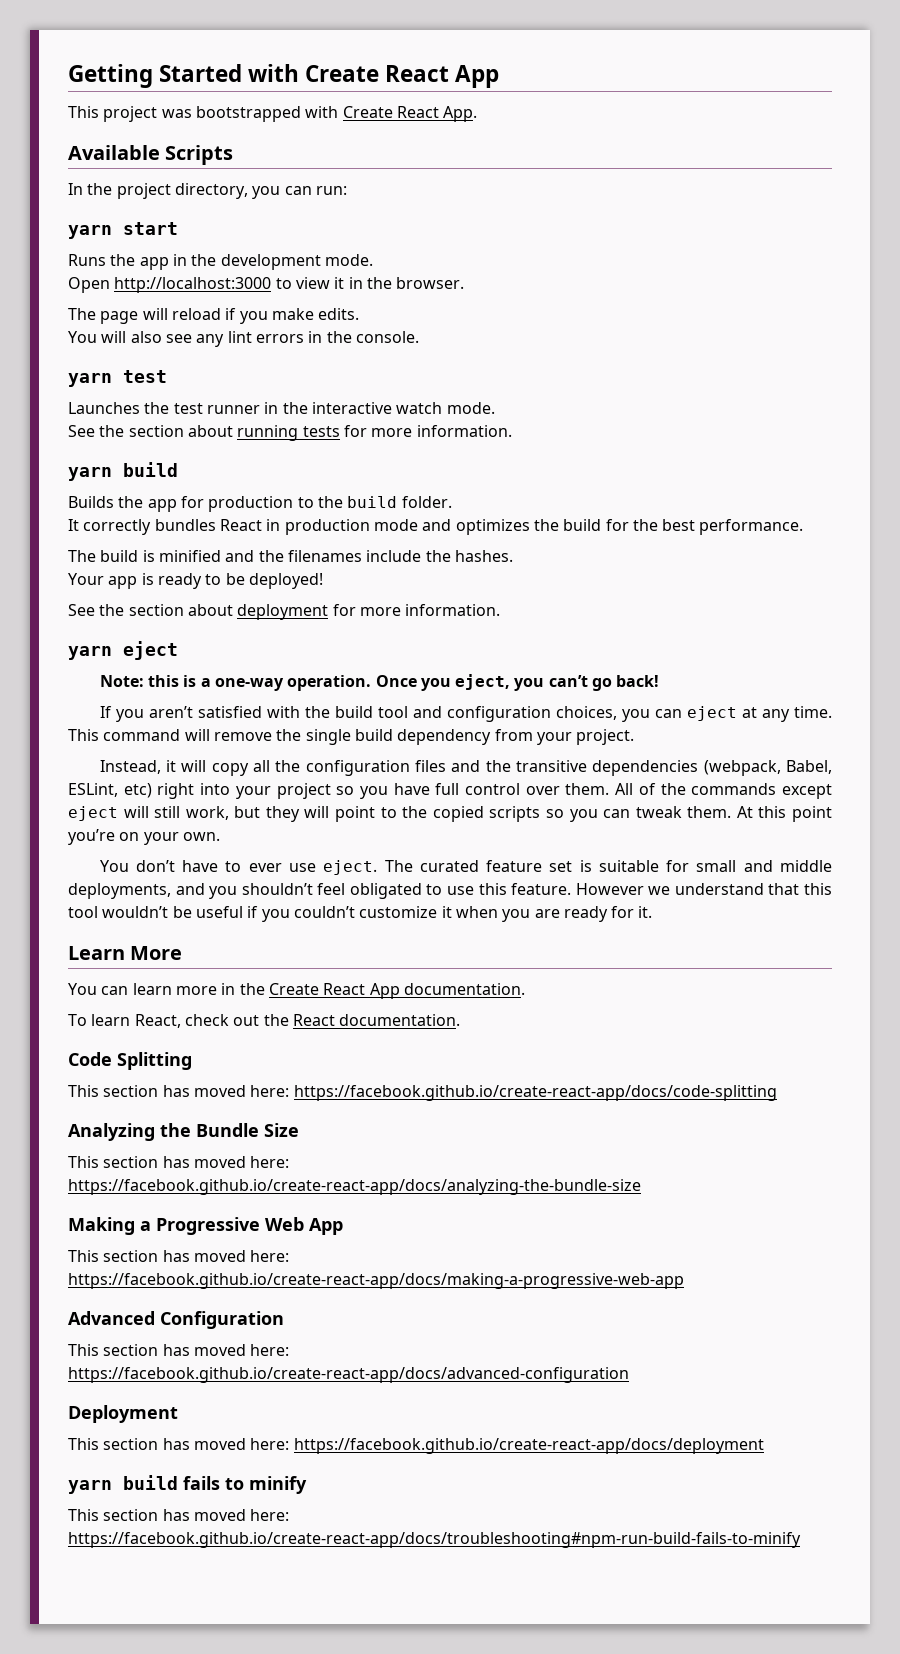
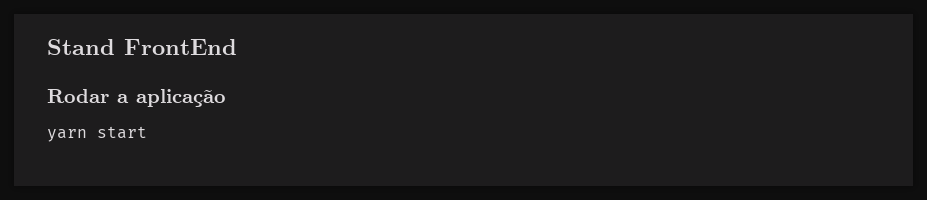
- Getting Started with Create React App
- This project was bootstrapped with Create React App.
- Available Scripts
- In the project directory, you can run:
+ Stand FrontEnd
+ Rodar a aplicação
  yarn start
- Runs the app in the development mode.
- Open http://localhost:3000 to view it in the browser.
- The page will reload if you make edits.
- You will also see any lint errors in the console.
- yarn test
- Launches the test runner in the interactive watch mode.
- See the section about running tests for more information.
- yarn build
- Builds the app for production to the build folder.
- It correctly bundles React in production mode and optimizes the build for the best performance.
- The build is minified and the filenames include the hashes.
- Your app is ready to be deployed!
- See the section about deployment for more information.
- yarn eject
- Note: this is a one-way operation. Once you eject, you can’t go back!
- If you aren’t satisfied with the build tool and configuration choices, you can eject at any time. This command will remove the single build dependency from your project.
- Instead, it will copy all the configuration files and the transitive dependencies (webpack, Babel, ESLint, etc) right into your project so you have full control over them. All of the commands except eject will still work, but they will point to the copied scripts so you can tweak them. At this point you’re on your own.
- You don’t have to ever use eject. The curated feature set is suitable for small and middle deployments, and you shouldn’t feel obligated to use this feature. However we understand that this tool wouldn’t be useful if you couldn’t customize it when you are ready for it.
- Learn More
- You can learn more in the Create React App documentation.
- To learn React, check out the React documentation.
- Code Splitting
- This section has moved here: https://facebook.github.io/create-react-app/docs/code-splitting
- Analyzing the Bundle Size
- This section has moved here: https://facebook.github.io/create-react-app/docs/analyzing-the-bundle-size
- Making a Progressive Web App
- This section has moved here: https://facebook.github.io/create-react-app/docs/making-a-progressive-web-app
- Advanced Configuration
- This section has moved here: https://facebook.github.io/create-react-app/docs/advanced-configuration
- Deployment
- This section has moved here: https://facebook.github.io/create-react-app/docs/deployment
- yarn build fails to minify
- This section has moved here: https://facebook.github.io/create-react-app/docs/troubleshooting#npm-run-build-fails-to-minify

